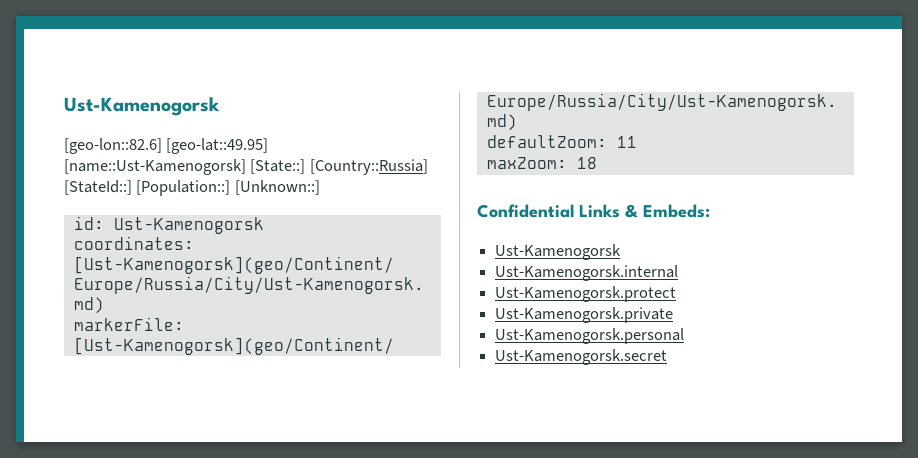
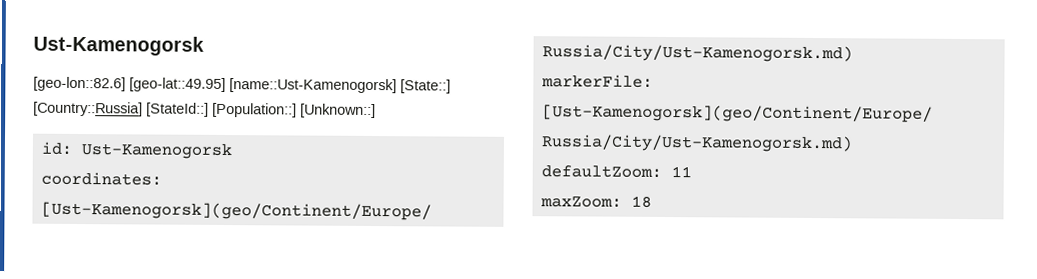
- Confidential Links & Embeds:
- Ust-Kamenogorsk
- Ust-Kamenogorsk.internal
- Ust-Kamenogorsk.protect
- Ust-Kamenogorsk.private
- Ust-Kamenogorsk.personal
- Ust-Kamenogorsk.secret

